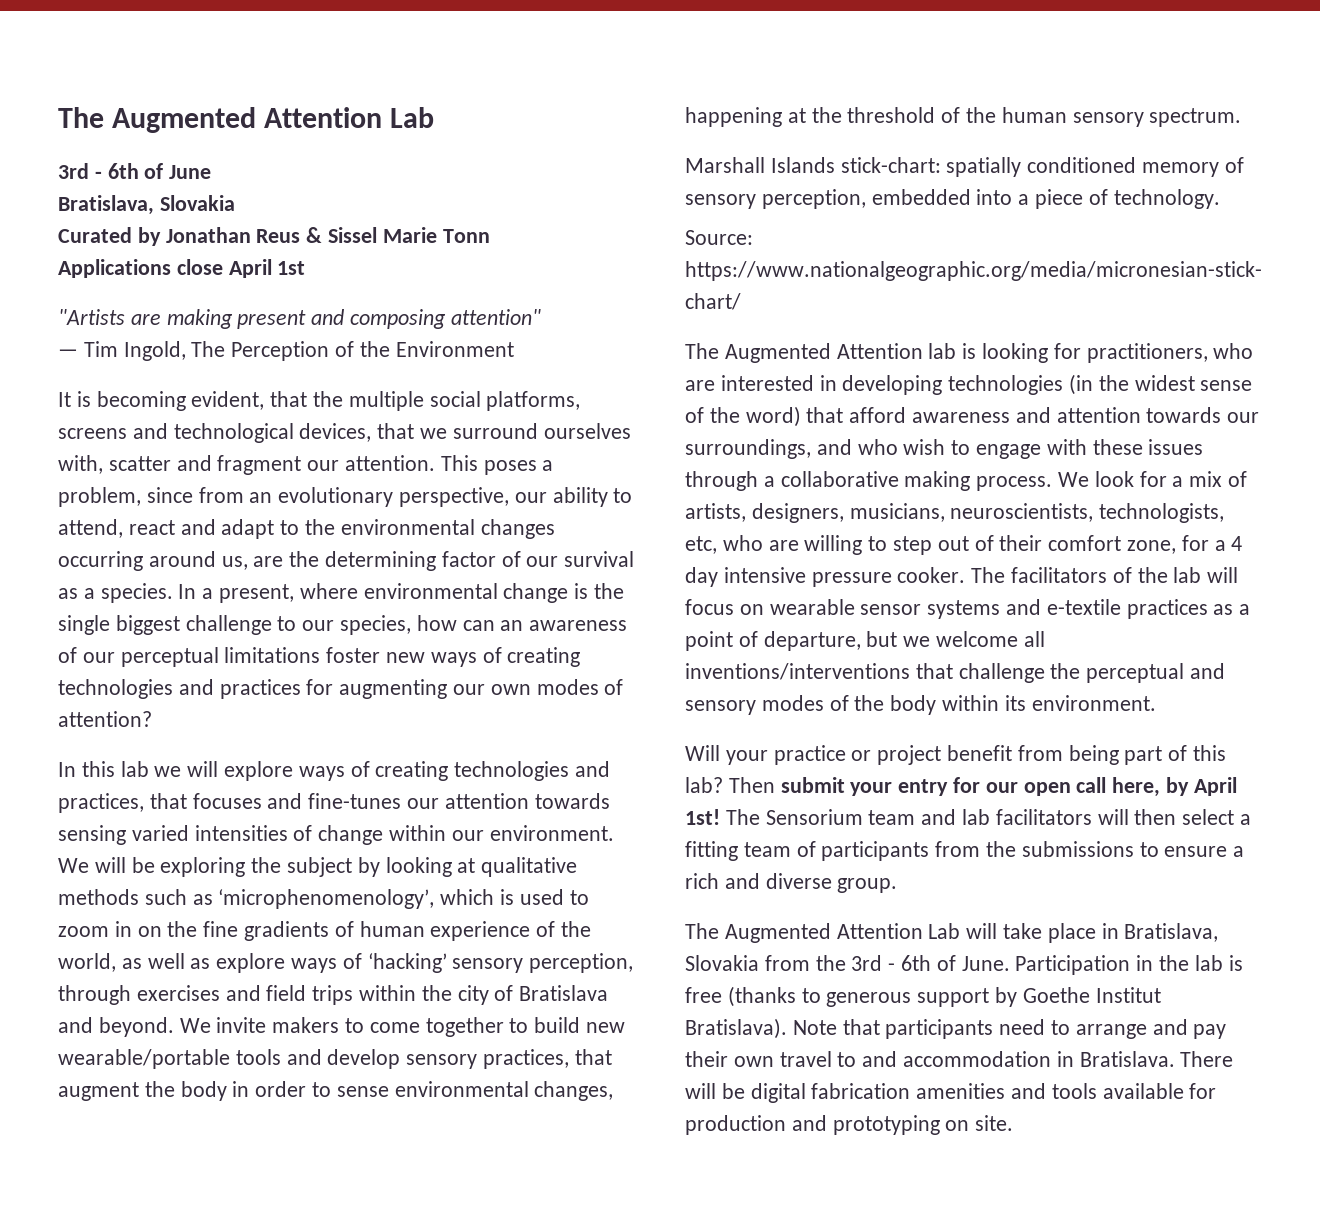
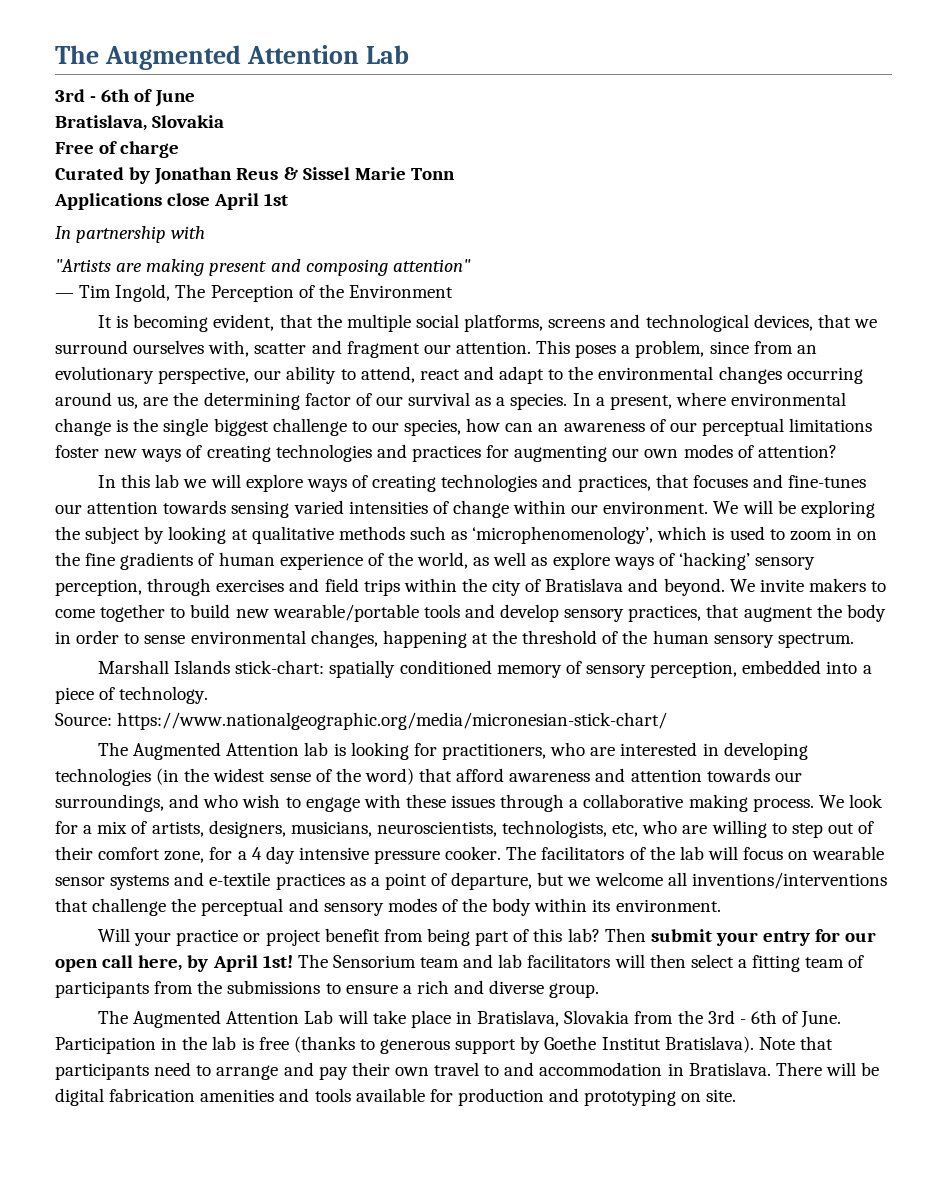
+ Free of charge
+ In partnership with

